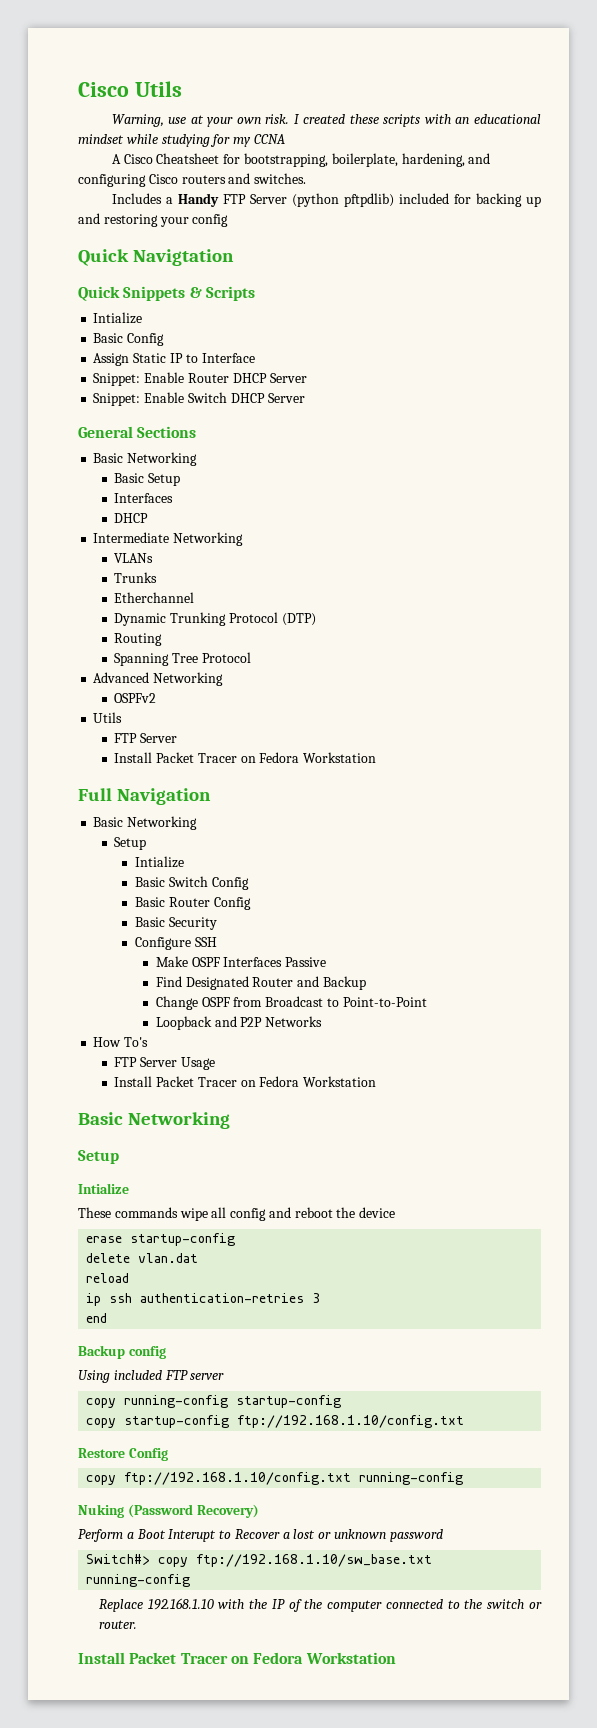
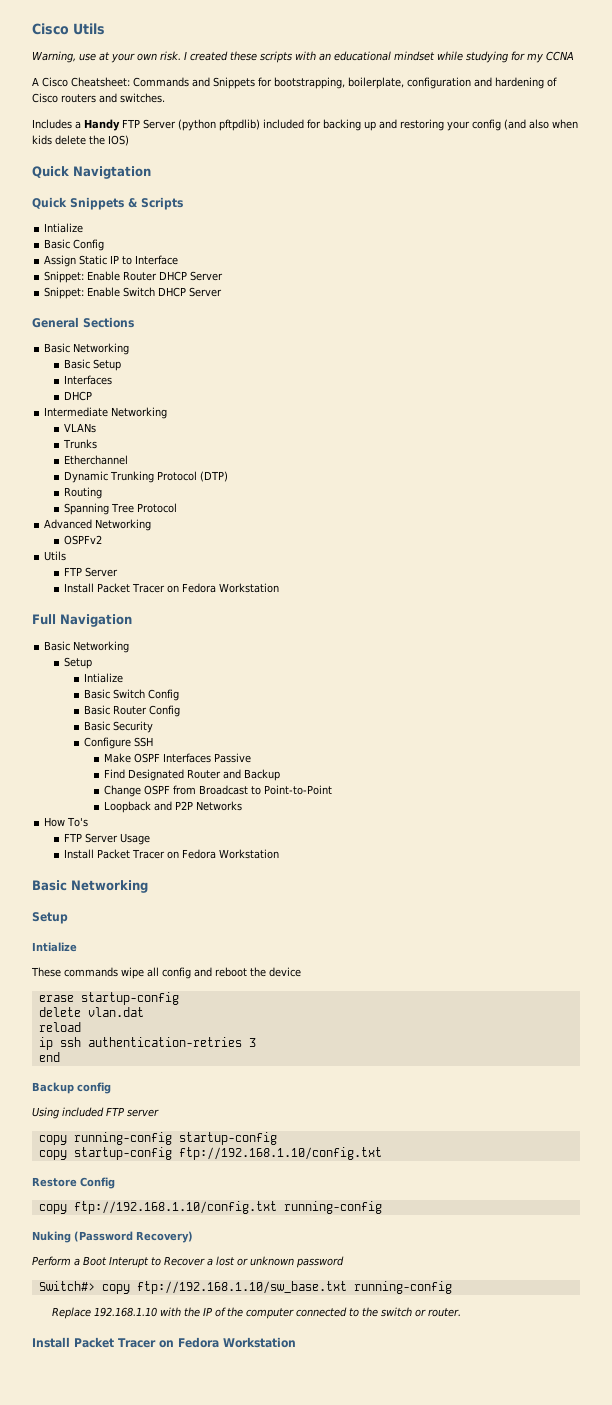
- A Cisco Cheatsheet for bootstrapping, boilerplate, hardening, and configuring Cisco routers and switches.
+ A Cisco Cheatsheet: Commands and Snippets for bootstrapping, boilerplate, configuration and hardening of Cisco routers and switches.
- Includes a Handy FTP Server (python pftpdlib) included for backing up and restoring your config
+ Includes a Handy FTP Server (python pftpdlib) included for backing up and restoring your config (and also when kids delete the IOS)

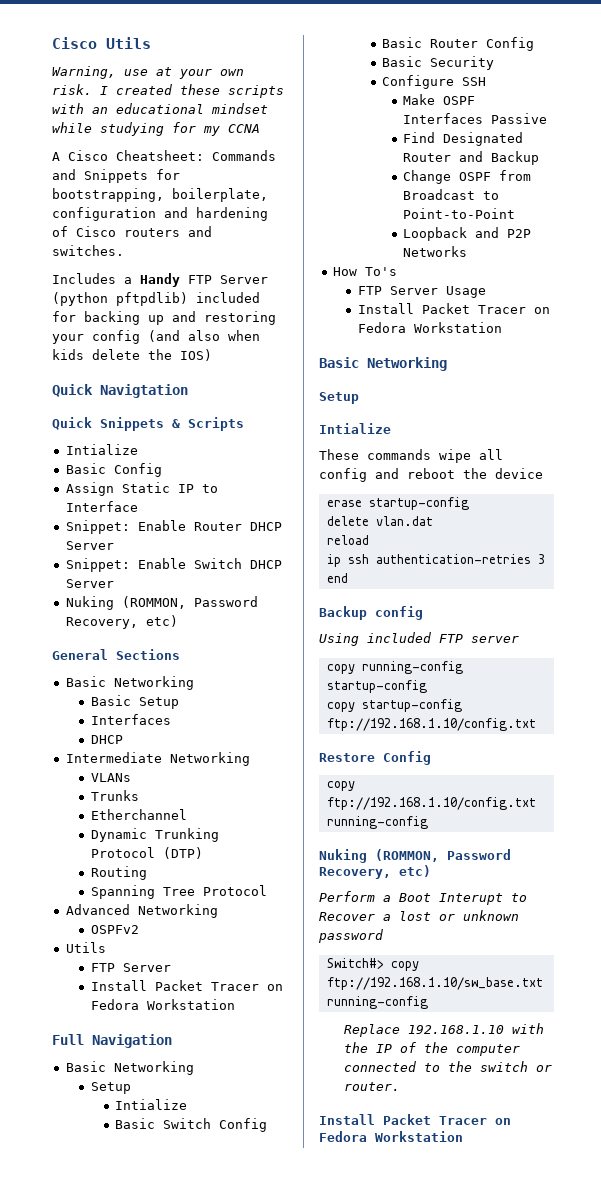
  Snippet: Enable Switch DHCP Server
+ Nuking (ROMMON, Password Recovery, etc)
  copy ftp://192.168.1.10/config.txt running-config
- Nuking (Password Recovery)
+ Nuking (ROMMON, Password Recovery, etc)

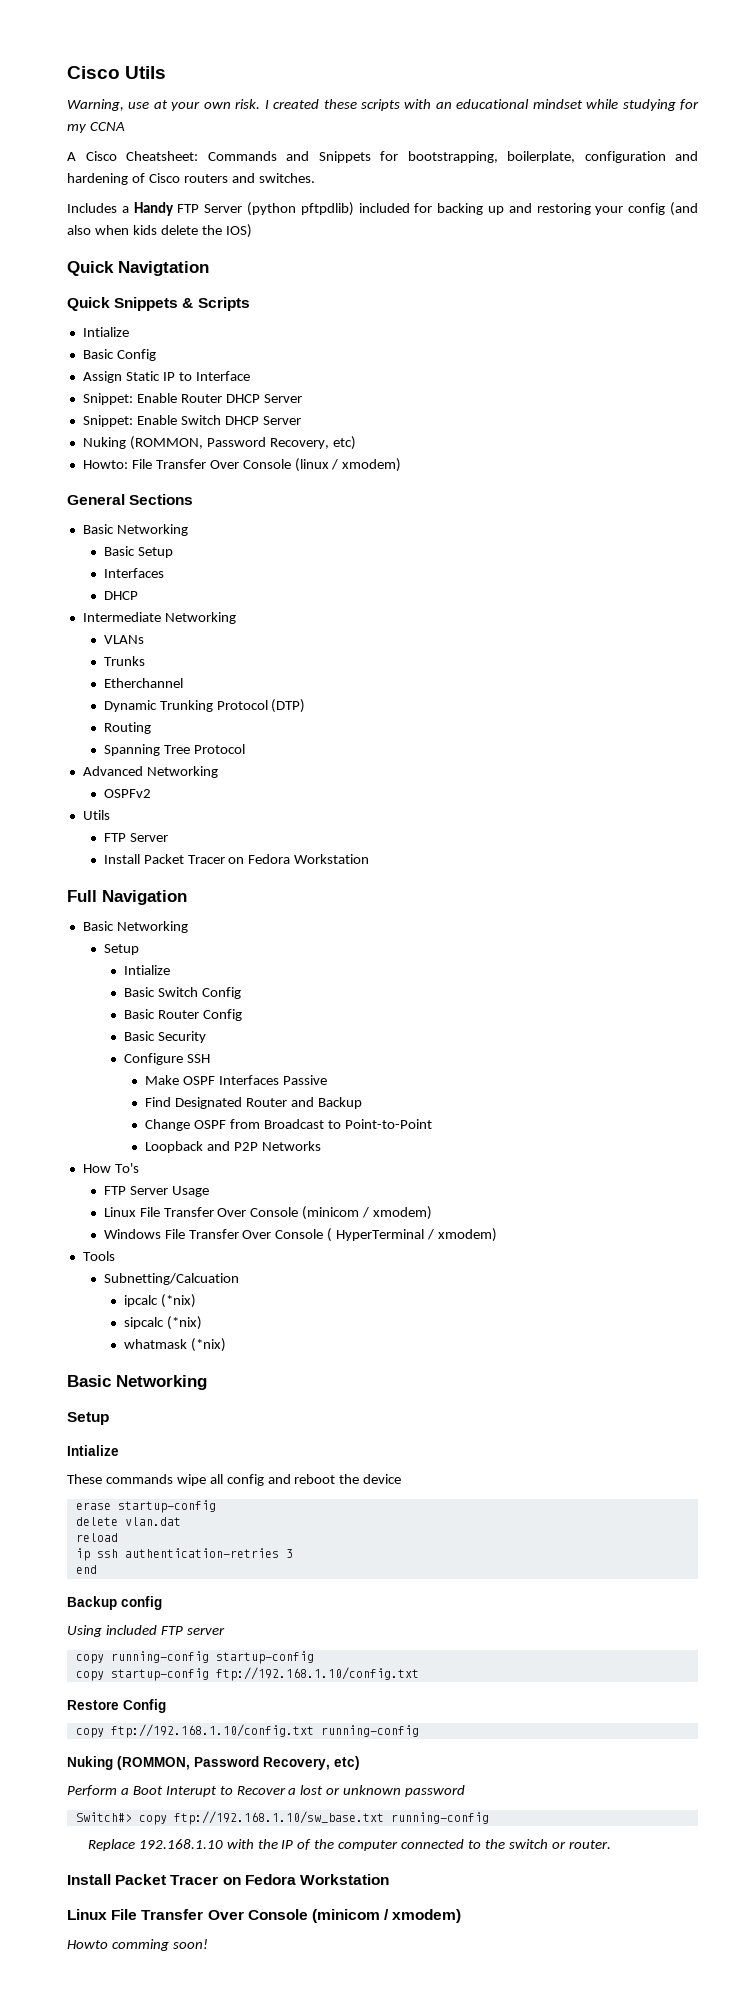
+ Howto: File Transfer Over Console (linux / xmodem)
  FTP Server Usage
- Install Packet Tracer on Fedora Workstation
+ Linux File Transfer Over Console (minicom / xmodem)
+ Windows File Transfer Over Console ( HyperTerminal / xmodem)
+ Tools
+ Subnetting/Calcuation
+ ipcalc (*nix)
+ sipcalc (*nix)
+ whatmask (*nix)
  Replace 192.168.1.10 with the IP of the computer connected to the switch or router.
  Install Packet Tracer on Fedora Workstation
+ Linux File Transfer Over Console (minicom / xmodem)
+ Howto comming soon!

